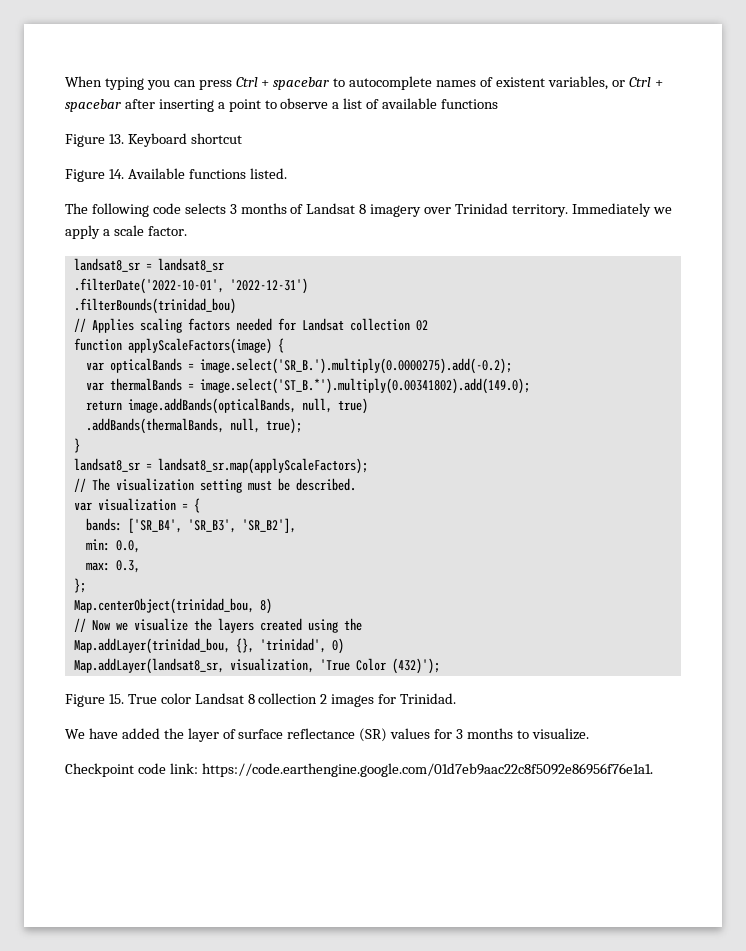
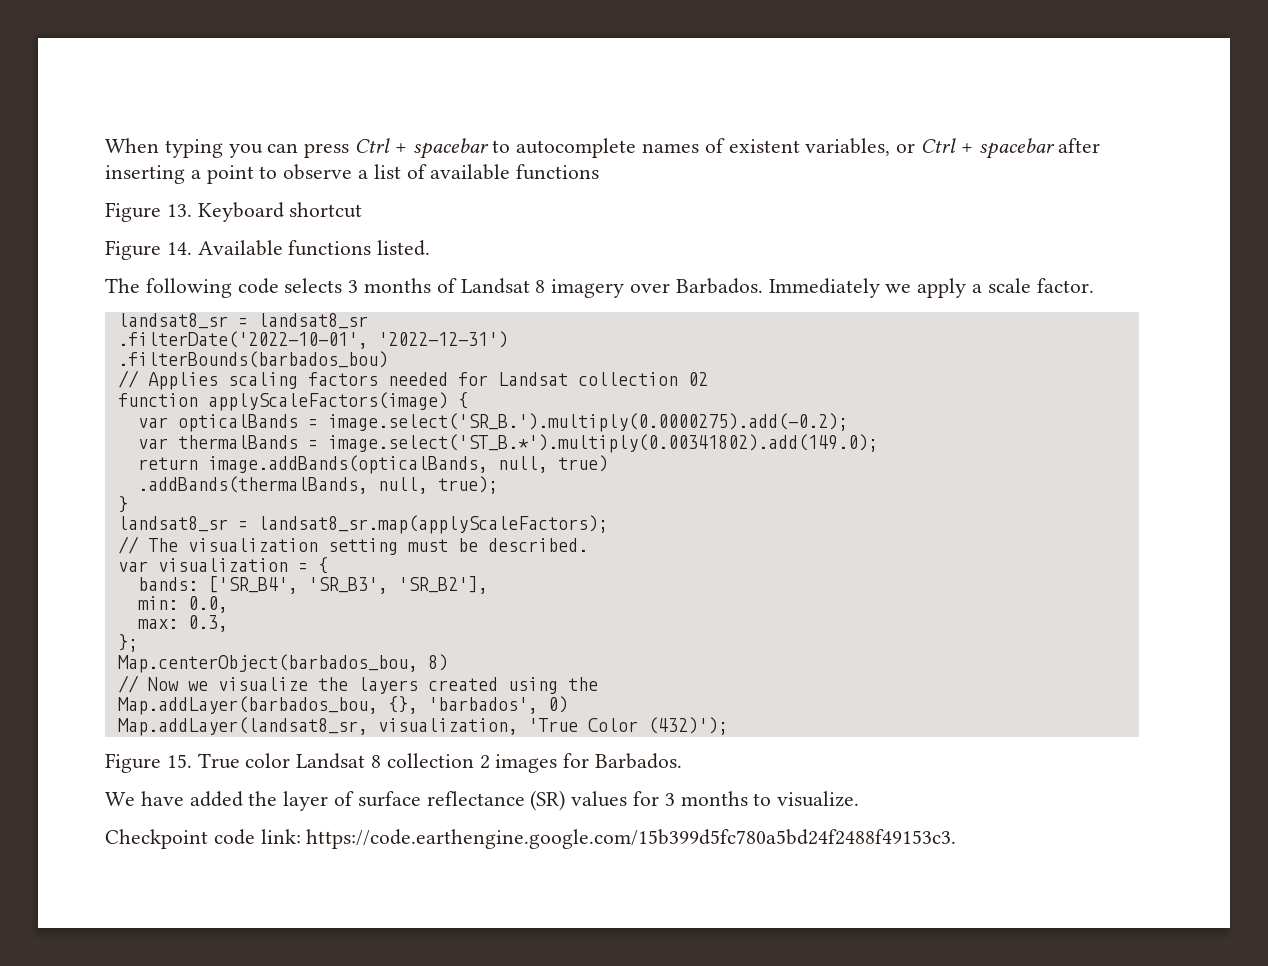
- The following code selects 3 months of Landsat 8 imagery over Trinidad territory.
+ The following code selects 3 months of Landsat 8 imagery over Barbados.
- .filterBounds(trinidad_bou)
+ .filterBounds(barbados_bou)
- Map.centerObject(trinidad_bou, 8)
+ Map.centerObject(barbados_bou, 8)
- Map.addLayer(trinidad_bou, {}, 'trinidad', 0)
+ Map.addLayer(barbados_bou, {}, 'barbados', 0)
- Figure 15. True color Landsat 8 collection 2 images for Trinidad.
+ Figure 15. True color Landsat 8 collection 2 images for Barbados.
- Checkpoint code link: https://code.earthengine.google.com/01d7eb9aac22c8f5092e86956f76e1a1.
+ Checkpoint code link: https://code.earthengine.google.com/15b399d5fc780a5bd24f2488f49153c3.

